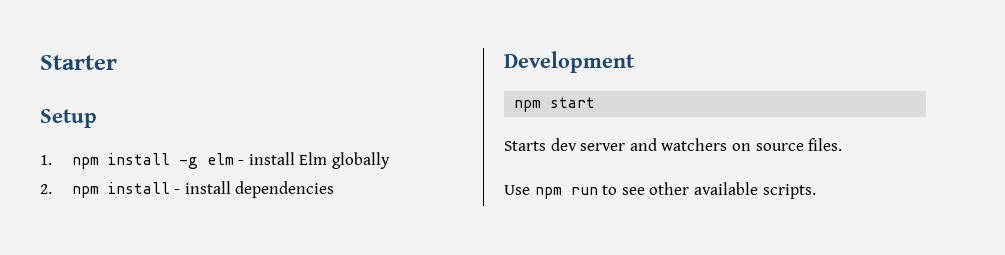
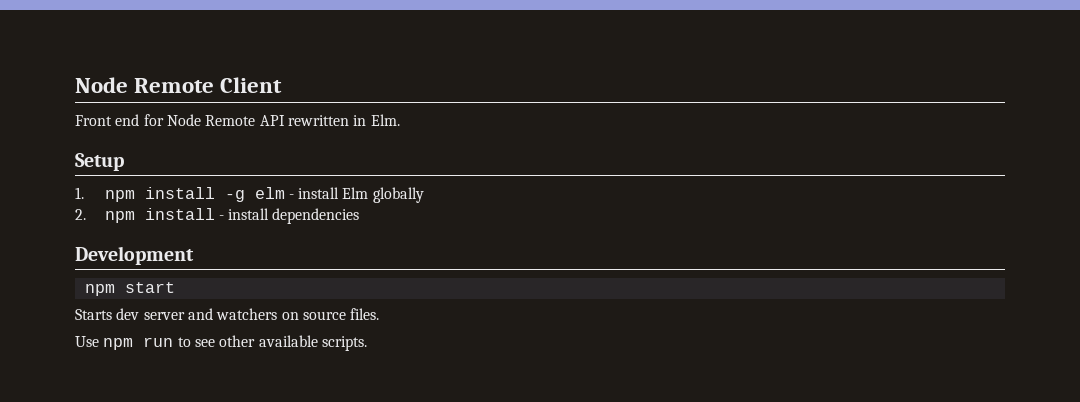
- Starter
+ Node Remote Client
+ Front end for Node Remote API rewritten in Elm.

